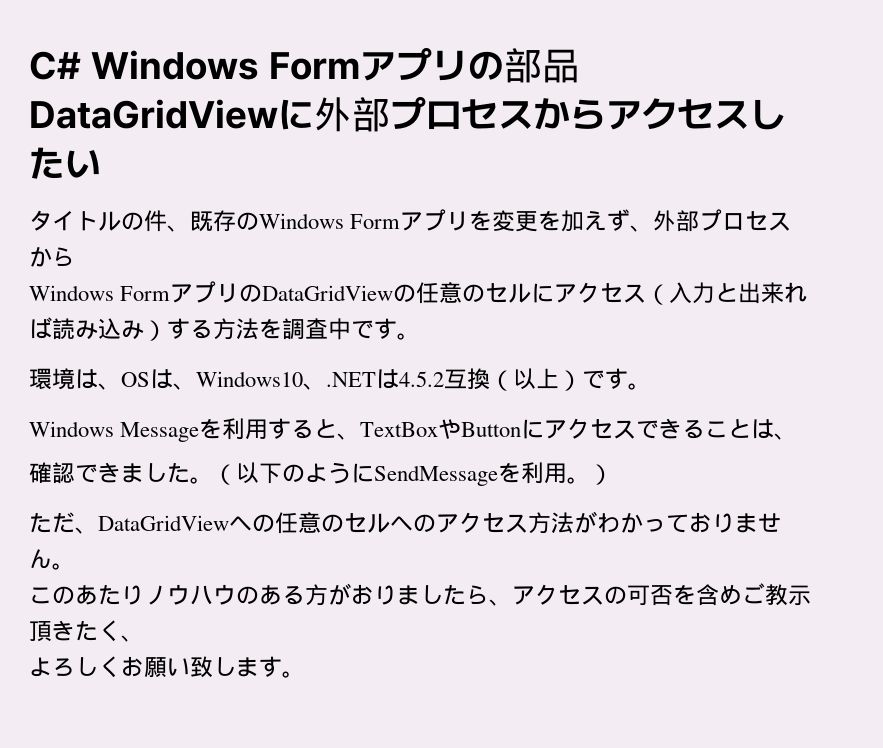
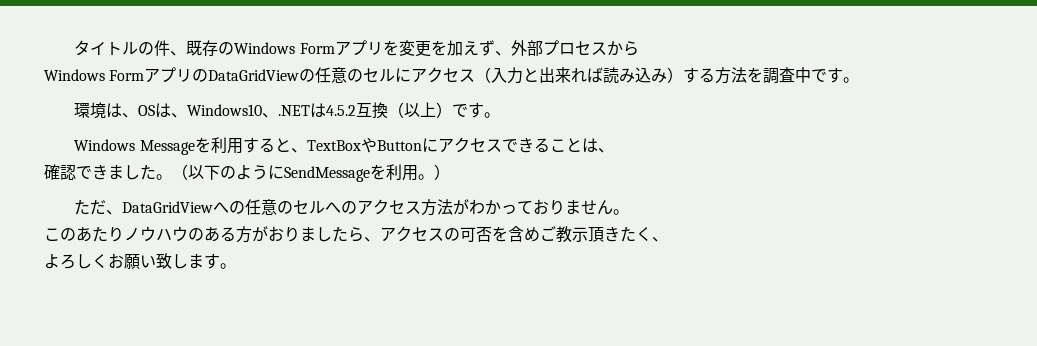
- C# Windows Formアプリの部品DataGridViewに外部プロセスからアクセスしたい

